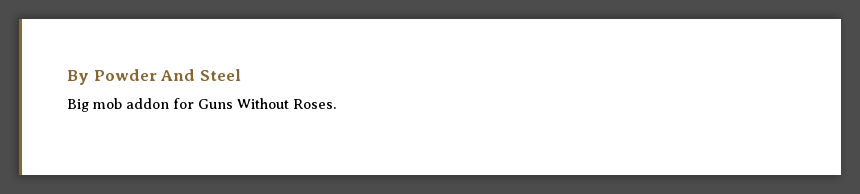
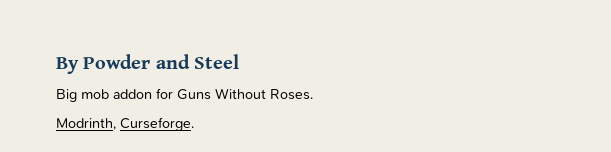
- By Powder And Steel
+ By Powder and Steel
+ Modrinth, Curseforge.

